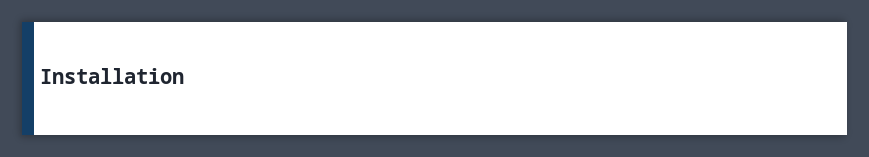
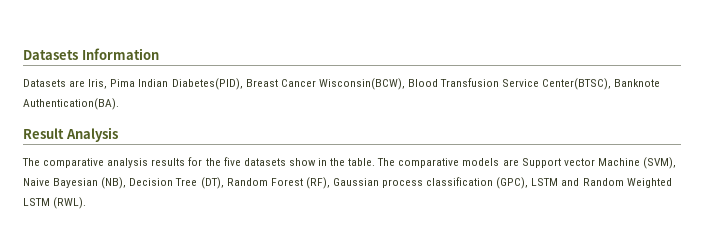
- Installation
+ Datasets Information
+ Datasets are Iris, Pima Indian Diabetes(PID), Breast Cancer Wisconsin(BCW), Blood Transfusion Service Center(BTSC), Banknote Authentication(BA).
+ Result Analysis
+ The comparative analysis results for the five datasets show in the table. The comparative models are Support vector Machine (SVM), Naive Bayesian (NB), Decision Tree (DT), Random Forest (RF), Gaussian process classification (GPC), LSTM and Random Weighted LSTM (RWL).

